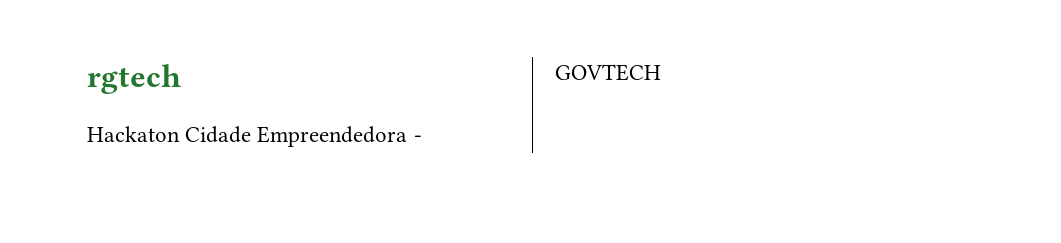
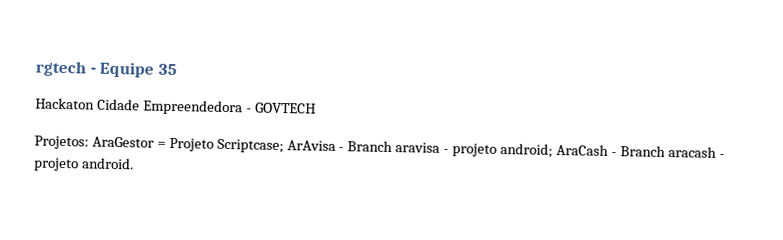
- rgtech
+ rgtech - Equipe 35
+ Projetos: AraGestor = Projeto Scriptcase; ArAvisa - Branch aravisa - projeto android; AraCash - Branch aracash - projeto android.

